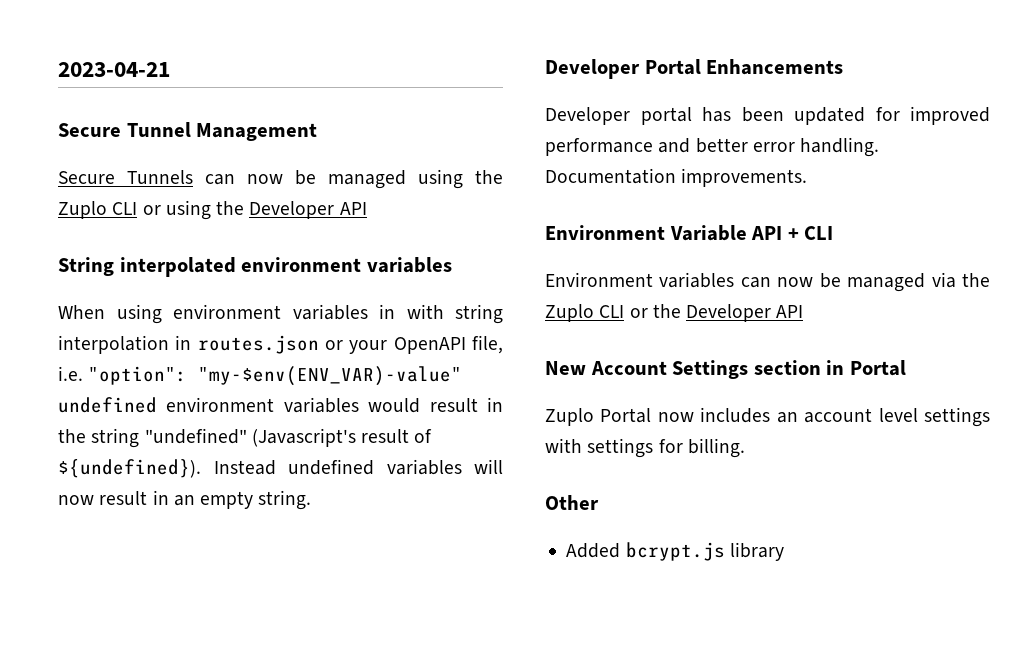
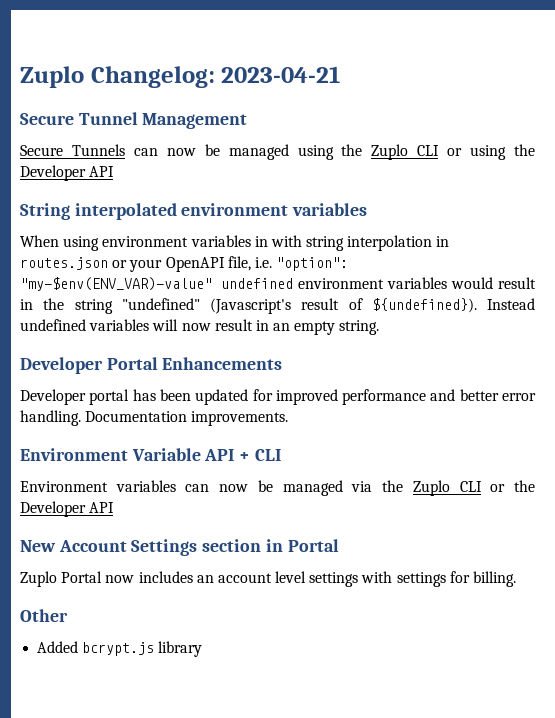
- 2023-04-21
+ Zuplo Changelog: 2023-04-21

